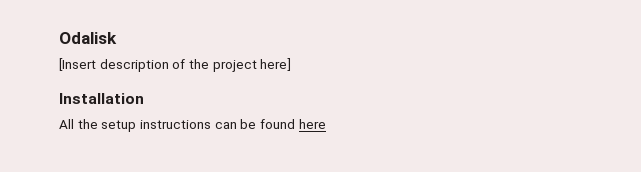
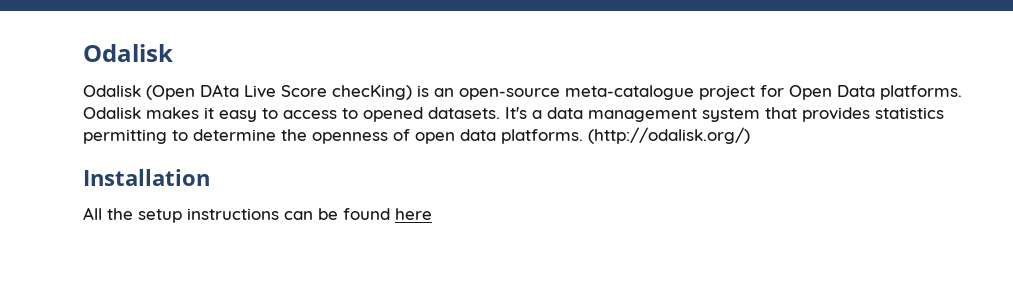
- [Insert description of the project here]
+ Odalisk (Open DAta Live Score checKing) is an open-source meta-catalogue project for Open Data platforms. Odalisk makes it easy to access to opened datasets. It's a data management system that provides statistics permitting to determine the openness of open data platforms. (http://odalisk.org/)

